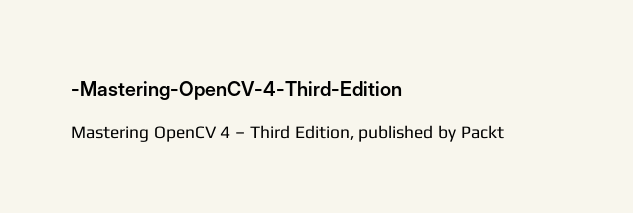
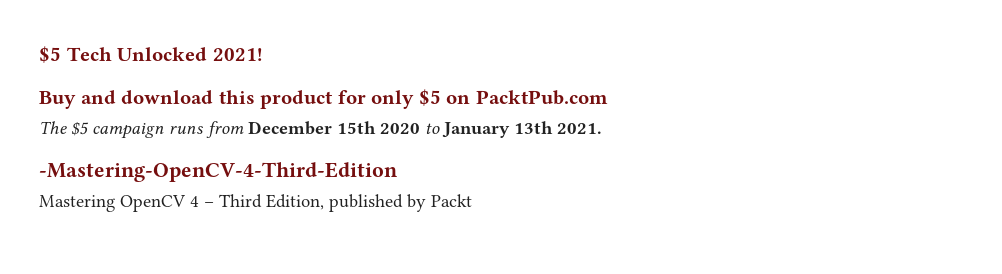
+ $5 Tech Unlocked 2021!
+ Buy and download this product for only $5 on PacktPub.com
+ The $5 campaign runs from December 15th 2020 to January 13th 2021.

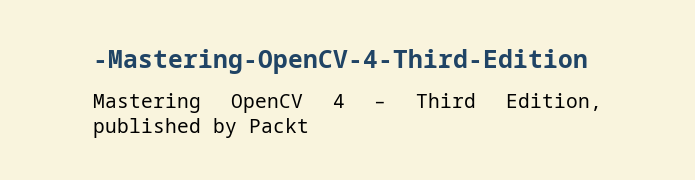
- $5 Tech Unlocked 2021!
- Buy and download this product for only $5 on PacktPub.com
- The $5 campaign runs from December 15th 2020 to January 13th 2021.

